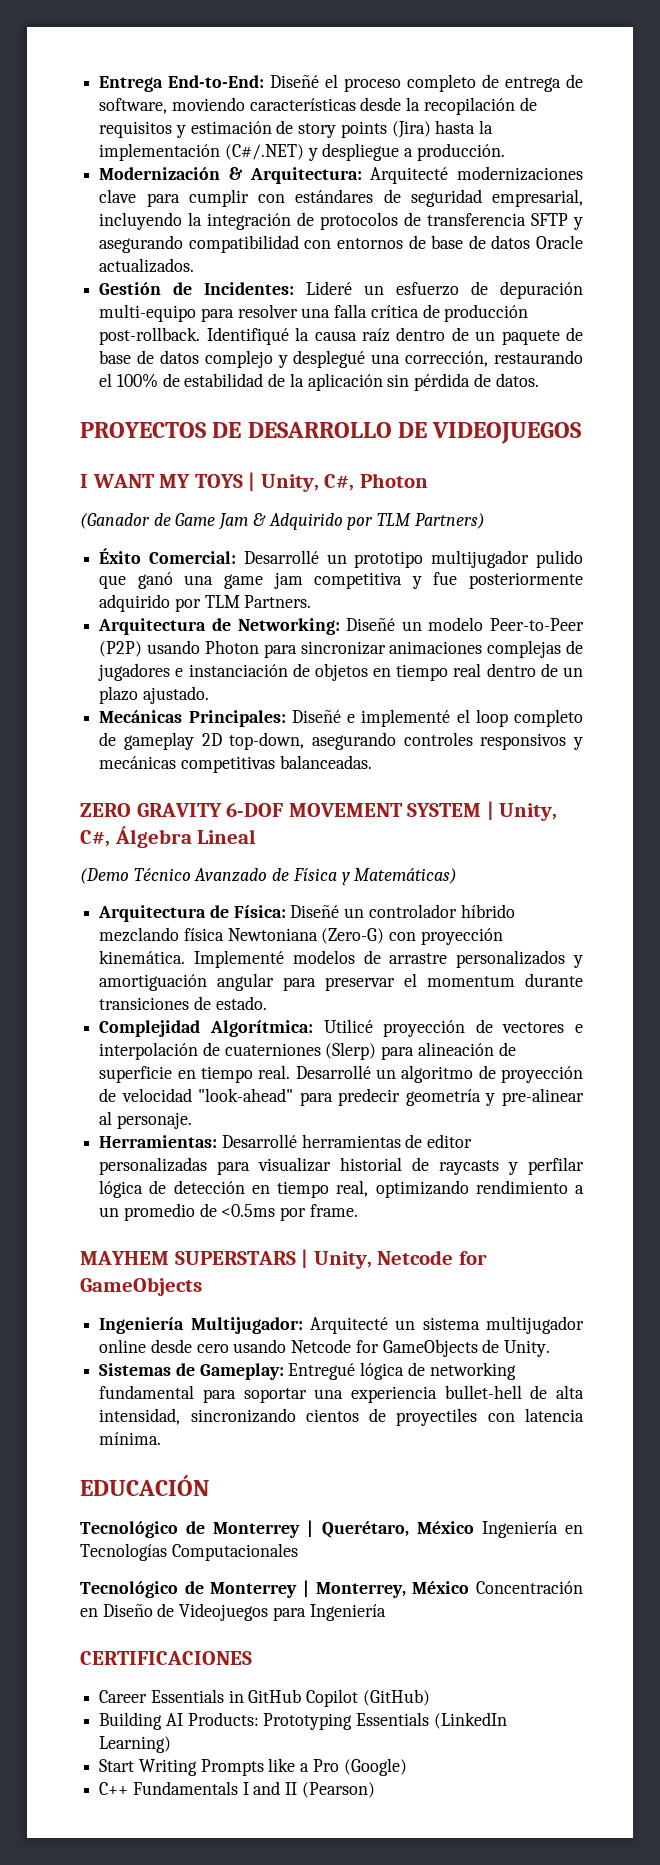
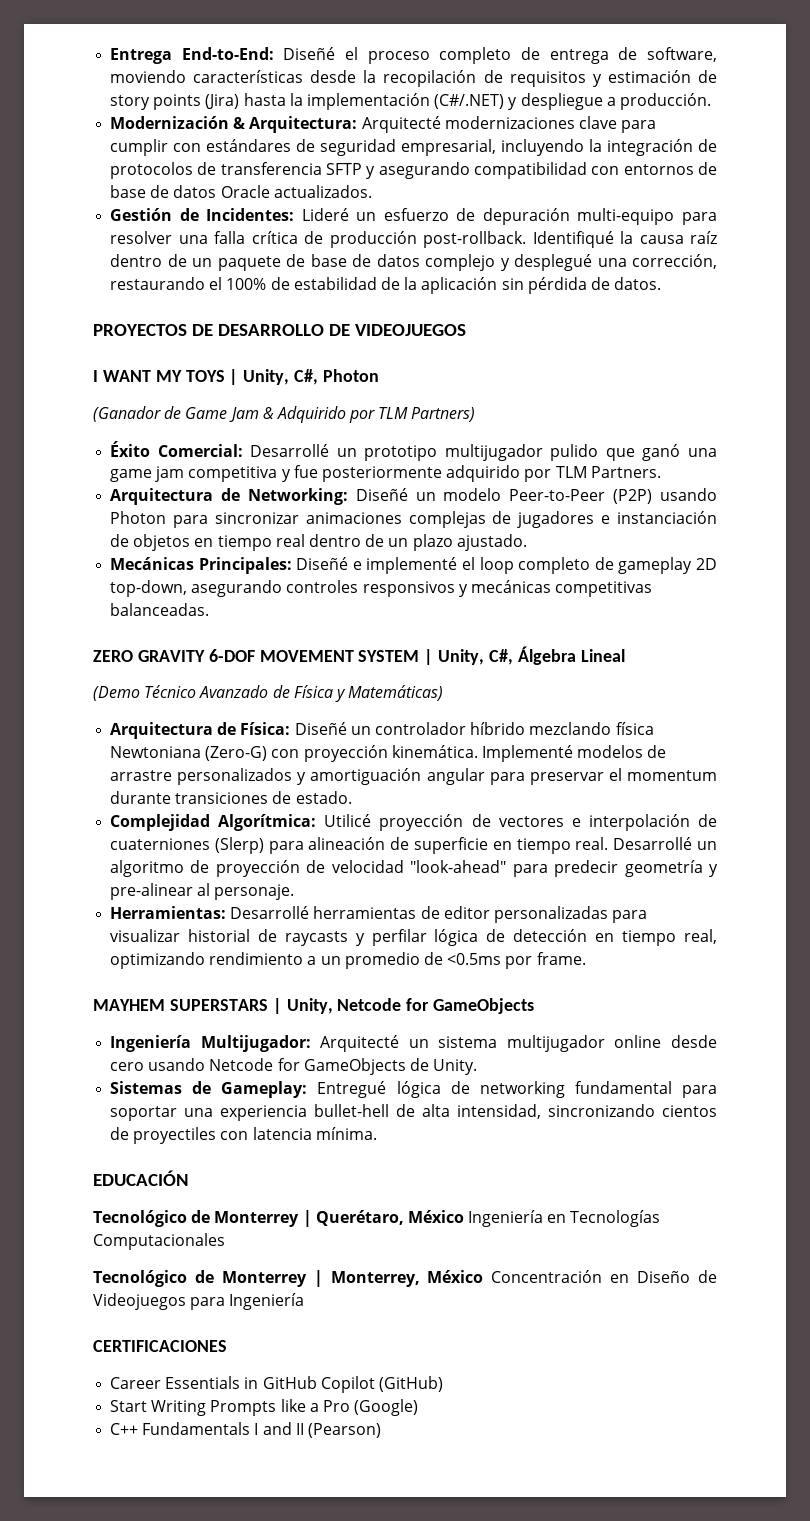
- Building AI Products: Prototyping Essentials (LinkedIn Learning)

